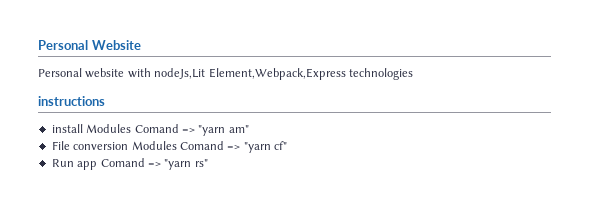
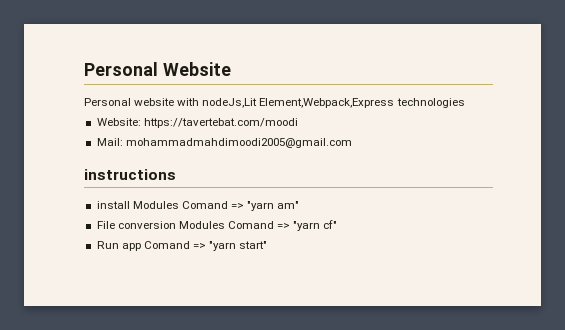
+ Website: https://tavertebat.com/moodi
+ Mail: mohammadmahdimoodi2005@gmail.com
- Run app Comand => "yarn rs"
+ Run app Comand => "yarn start"

